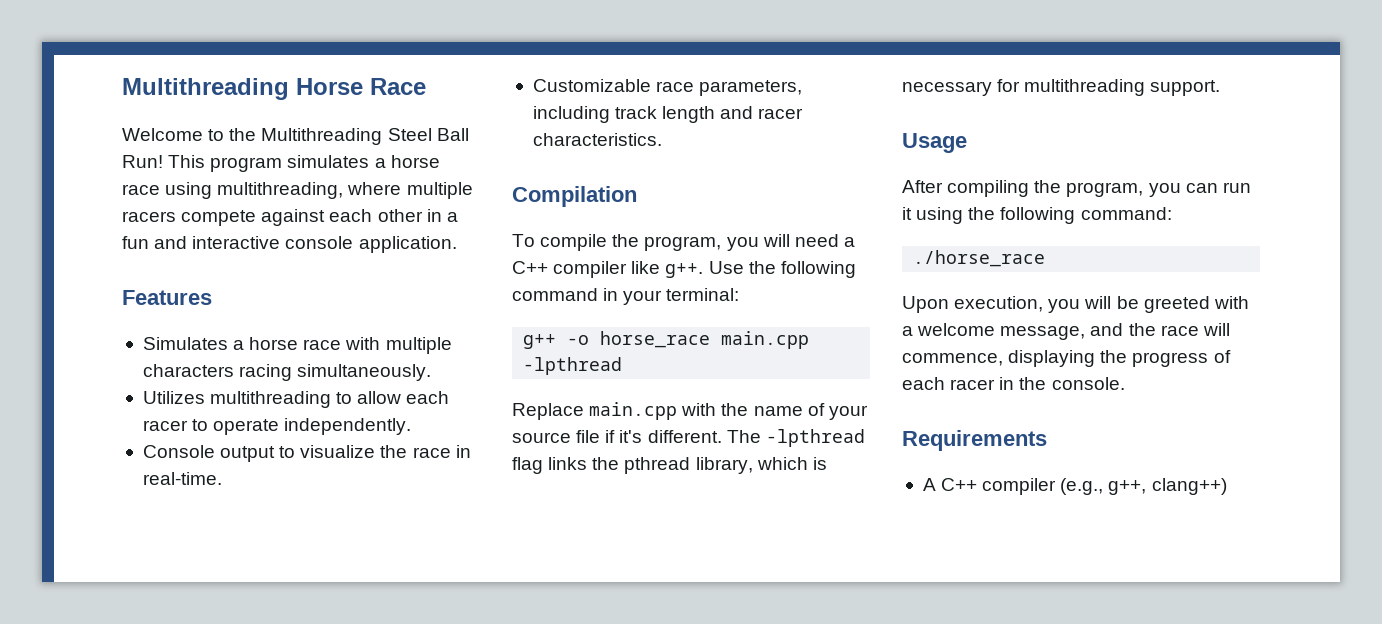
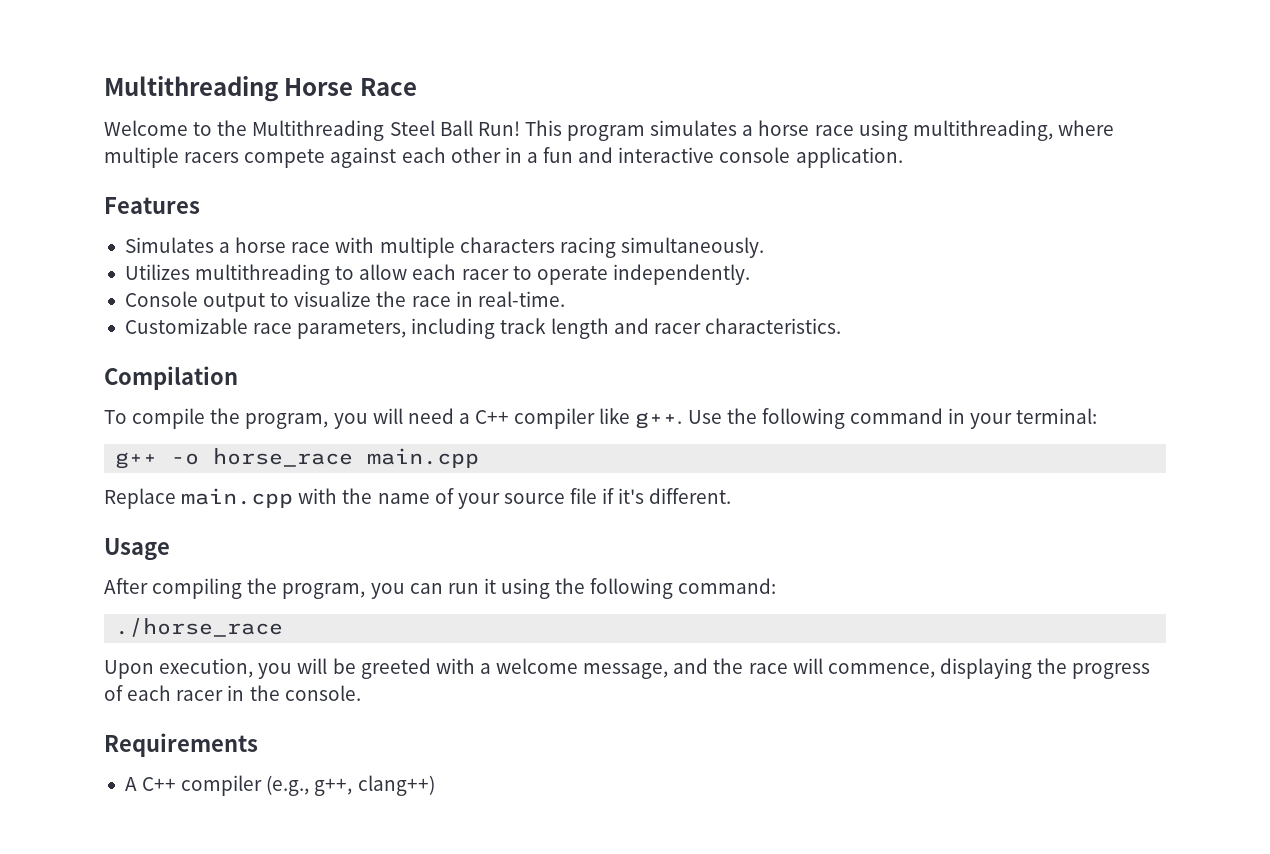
- g++ -o horse_race main.cpp -lpthread
+ g++ -o horse_race main.cpp
- The -lpthread flag links the pthread library, which is necessary for multithreading support.

